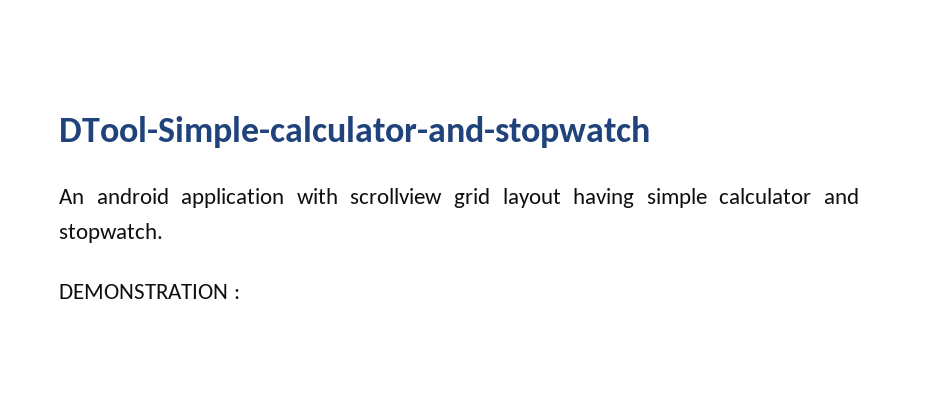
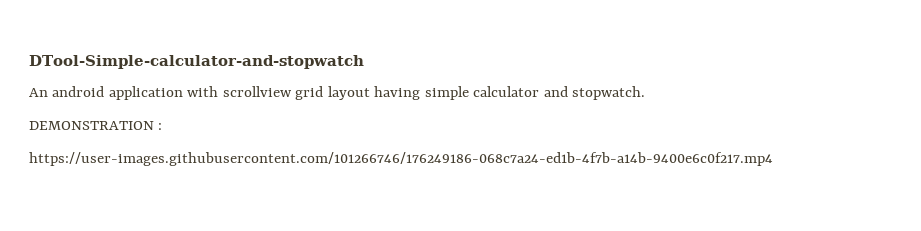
+ https://user-images.githubusercontent.com/101266746/176249186-068c7a24-ed1b-4f7b-a14b-9400e6c0f217.mp4

